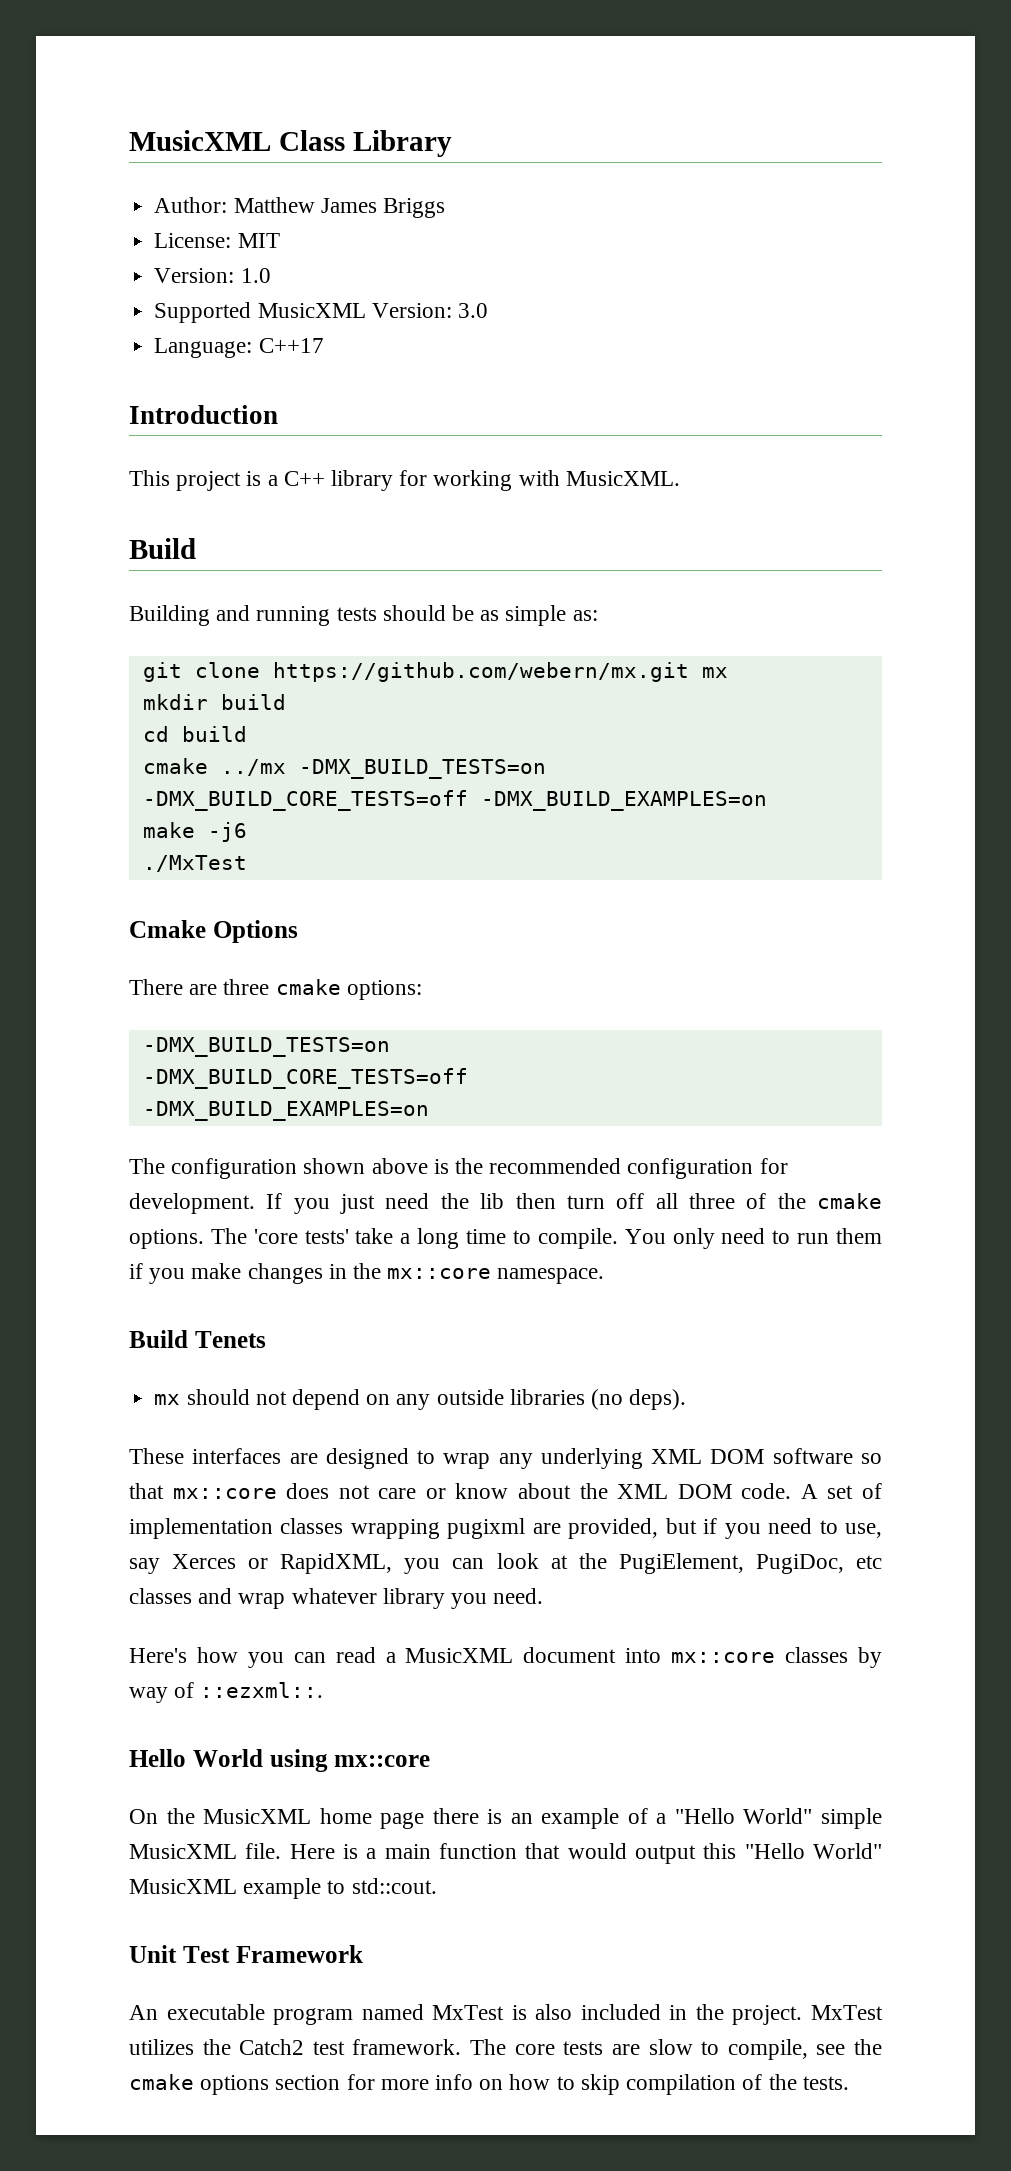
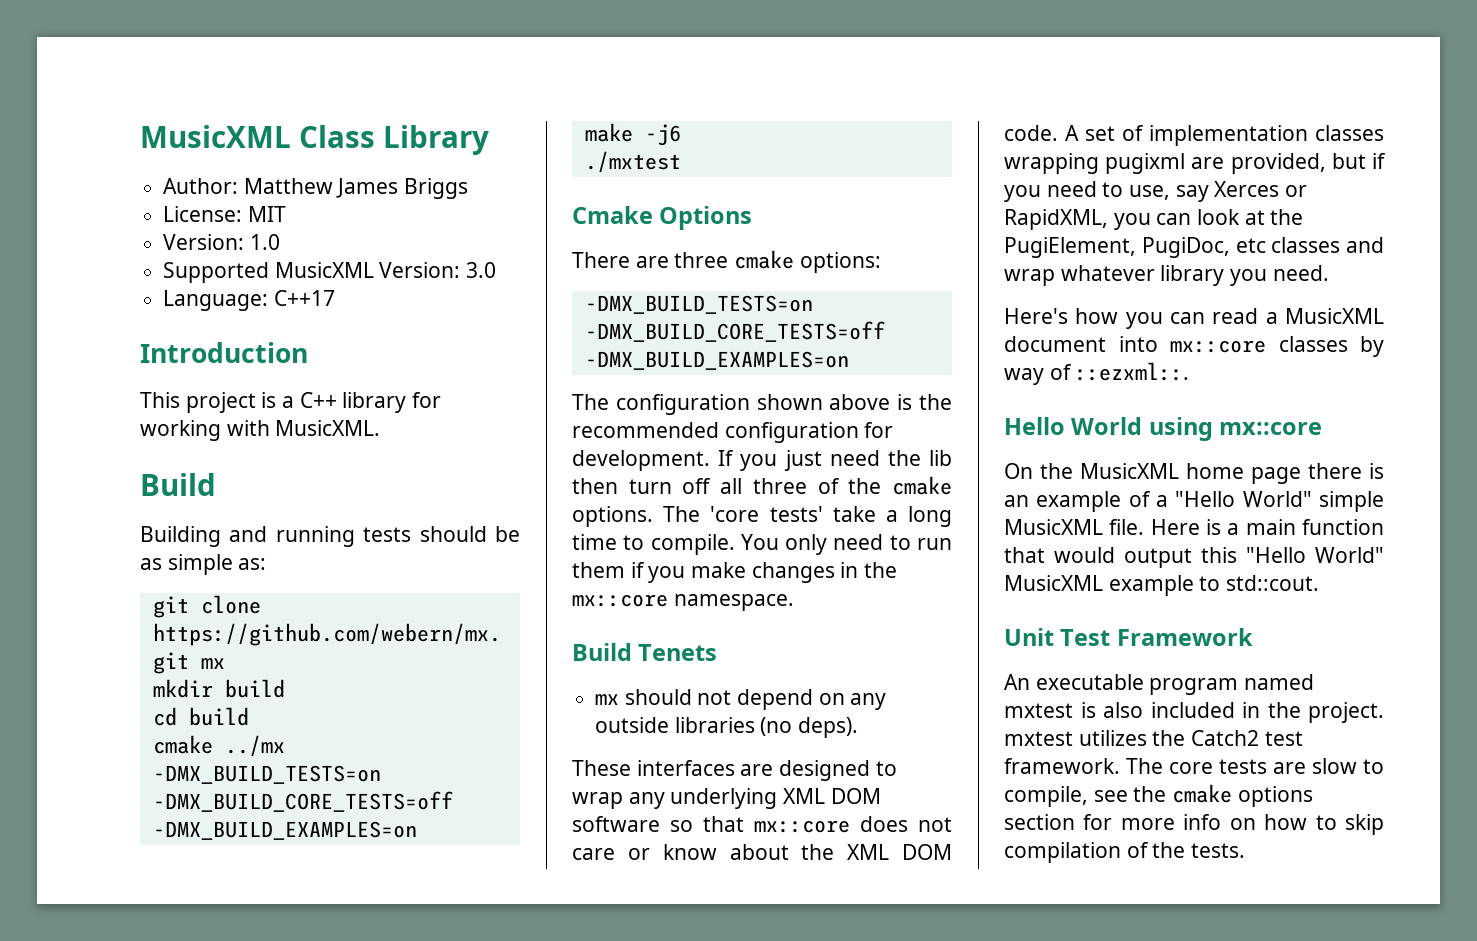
- ./MxTest
+ ./mxtest
- An executable program named MxTest is also included in the project. MxTest utilizes the Catch2 test framework.
+ An executable program named mxtest is also included in the project. mxtest utilizes the Catch2 test framework.

